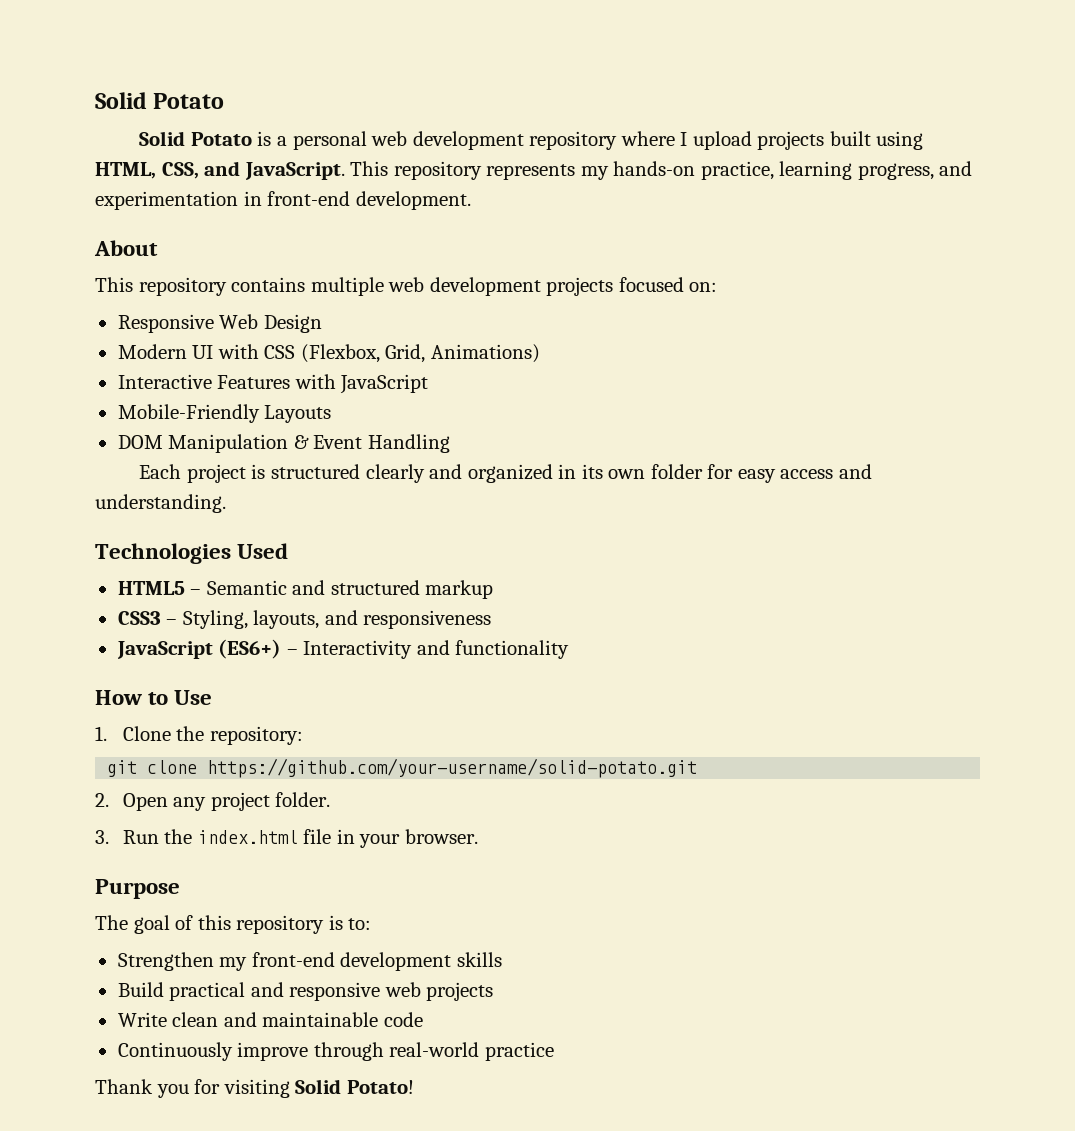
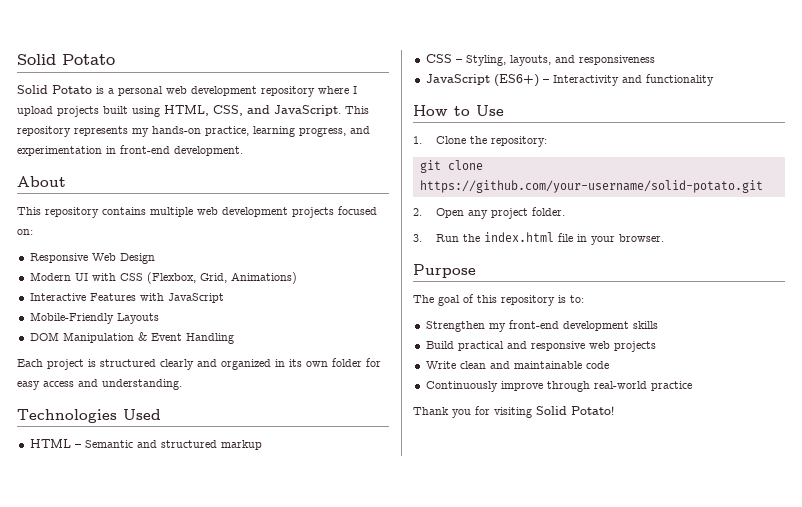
- HTML5 – Semantic and structured markup
+ HTML – Semantic and structured markup
- CSS3 – Styling, layouts, and responsiveness
+ CSS – Styling, layouts, and responsiveness

